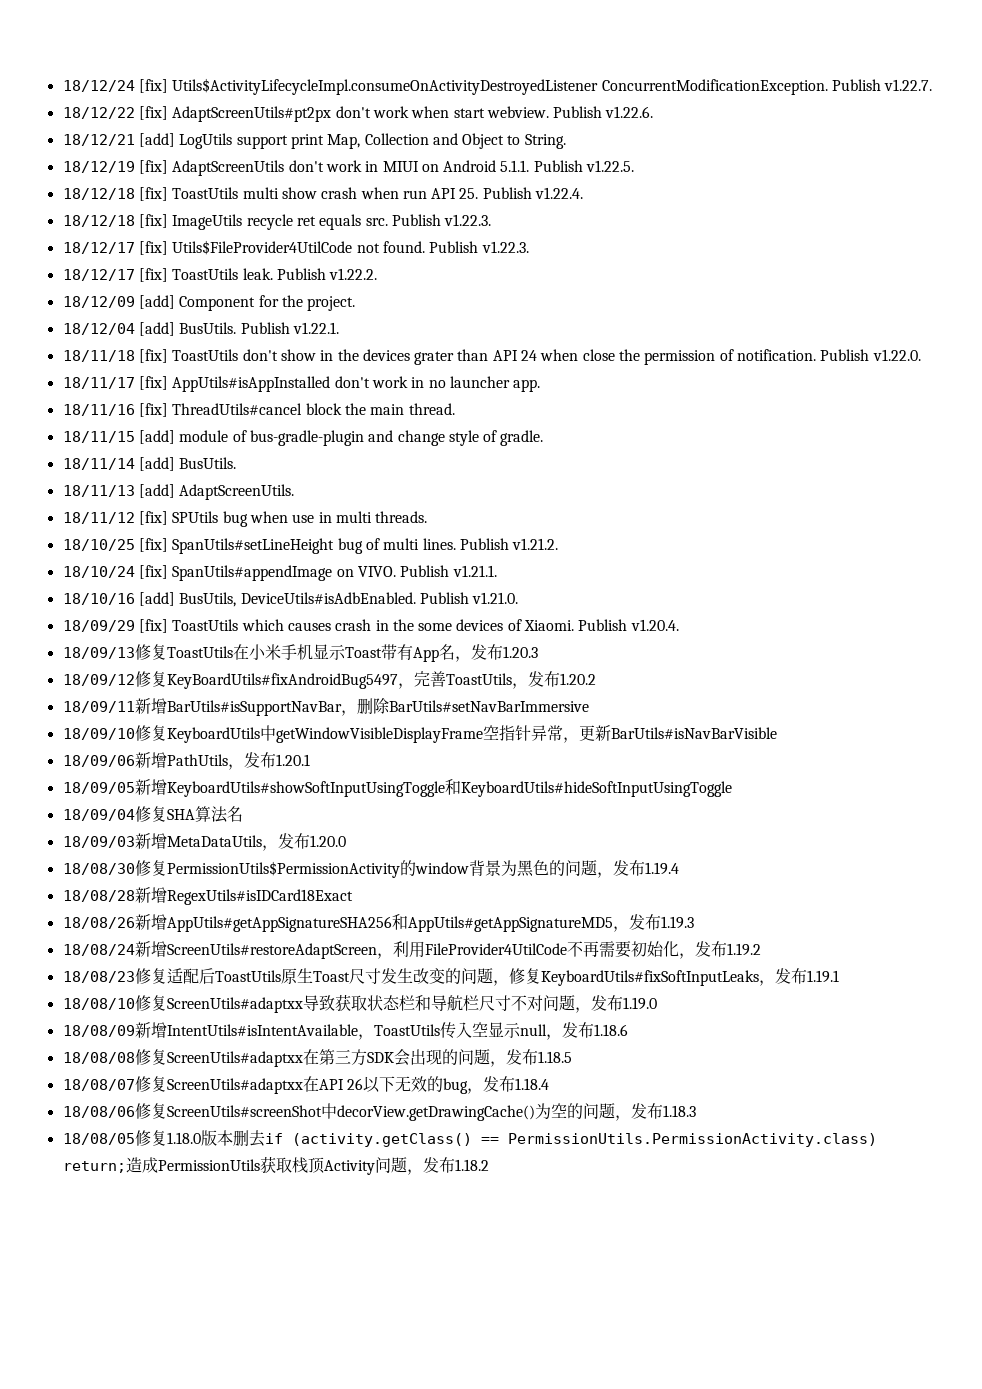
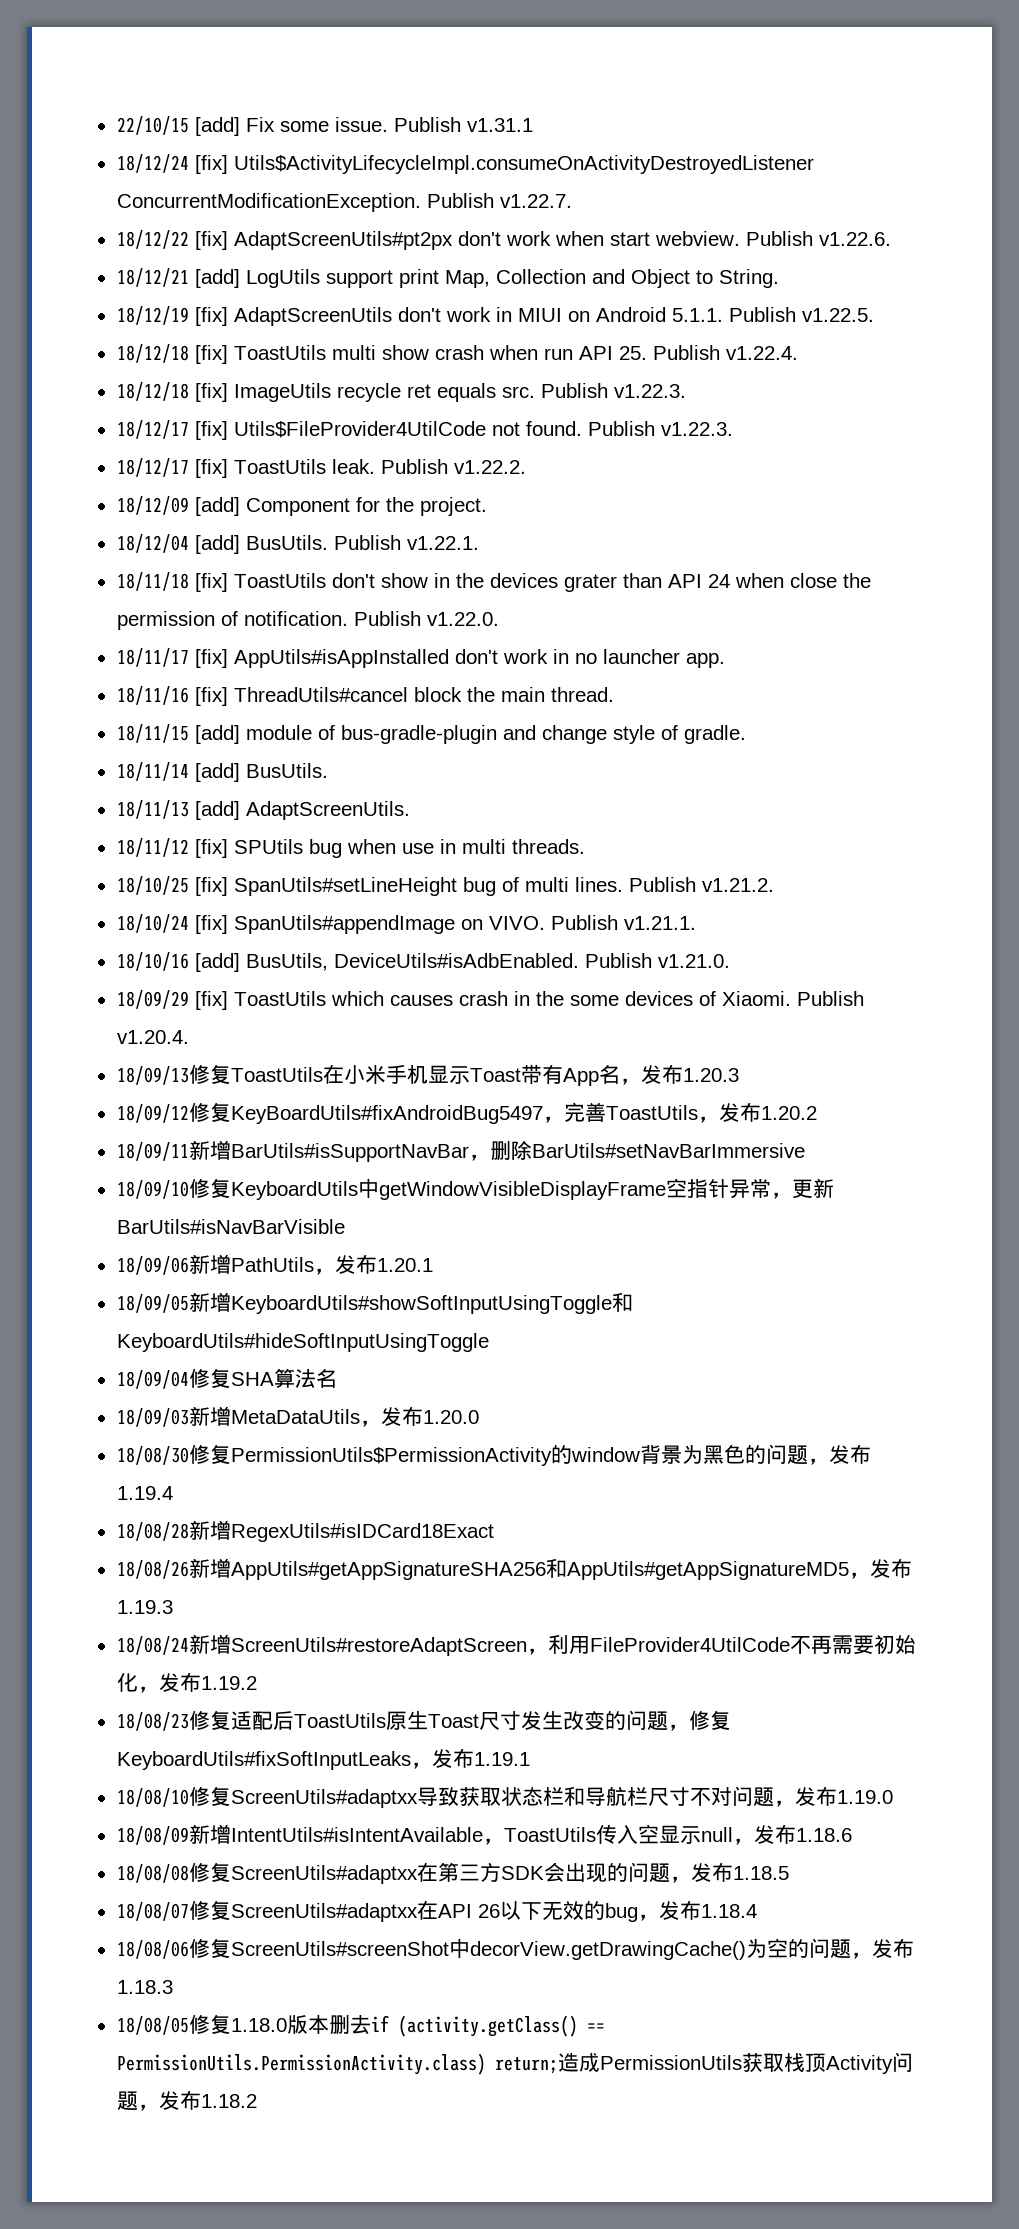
+ 22/10/15 [add] Fix some issue. Publish v1.31.1

